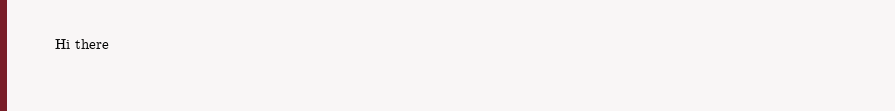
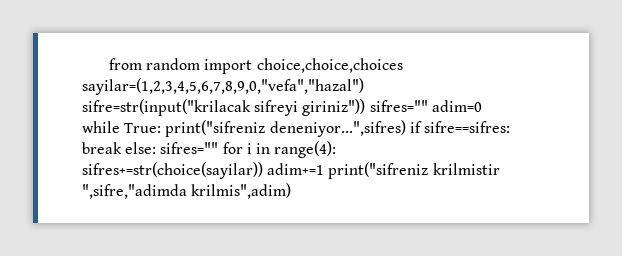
- Hi there
+ from random import choice,choice,choices sayilar=(1,2,3,4,5,6,7,8,9,0,"vefa","hazal") sifre=str(input("krilacak sifreyi giriniz")) sifres="" adim=0 while True: print("sifreniz deneniyor...",sifres) if sifre==sifres: break else: sifres="" for i in range(4): sifres+=str(choice(sayilar)) adim+=1 print("sifreniz krilmistir ",sifre,"adimda krilmis",adim)

